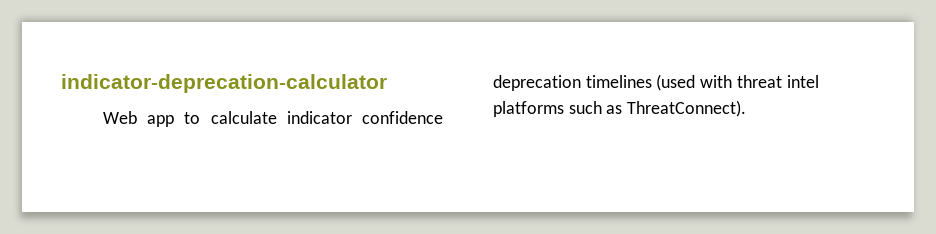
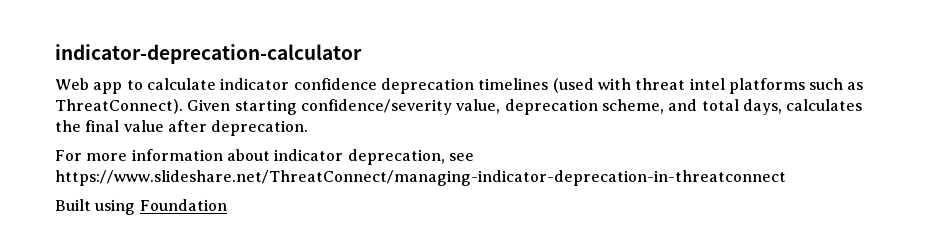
+ Given starting confidence/severity value, deprecation scheme, and total days, calculates the final value after deprecation.
+ For more information about indicator deprecation, see https://www.slideshare.net/ThreatConnect/managing-indicator-deprecation-in-threatconnect
+ Built using Foundation

